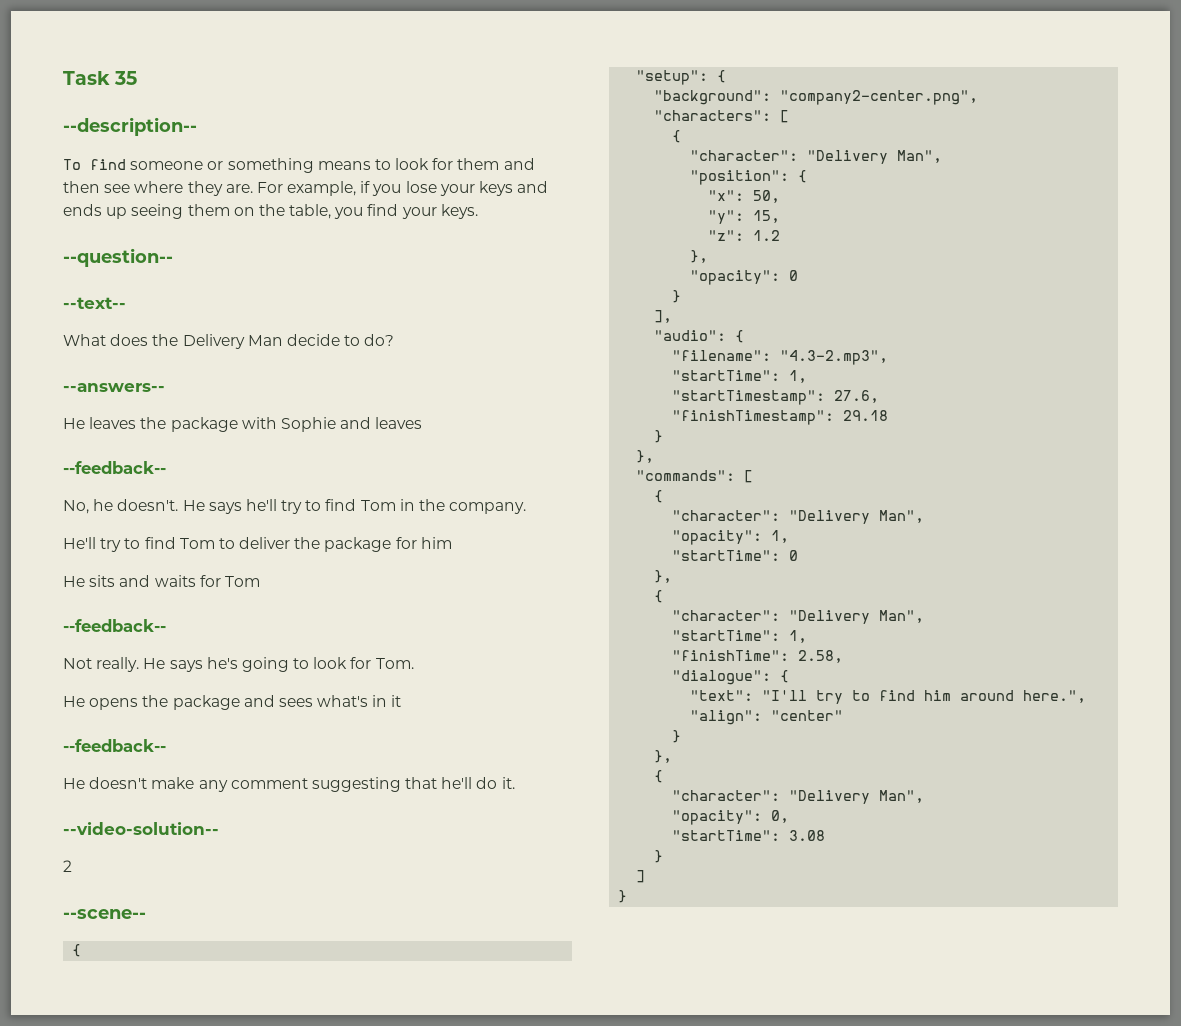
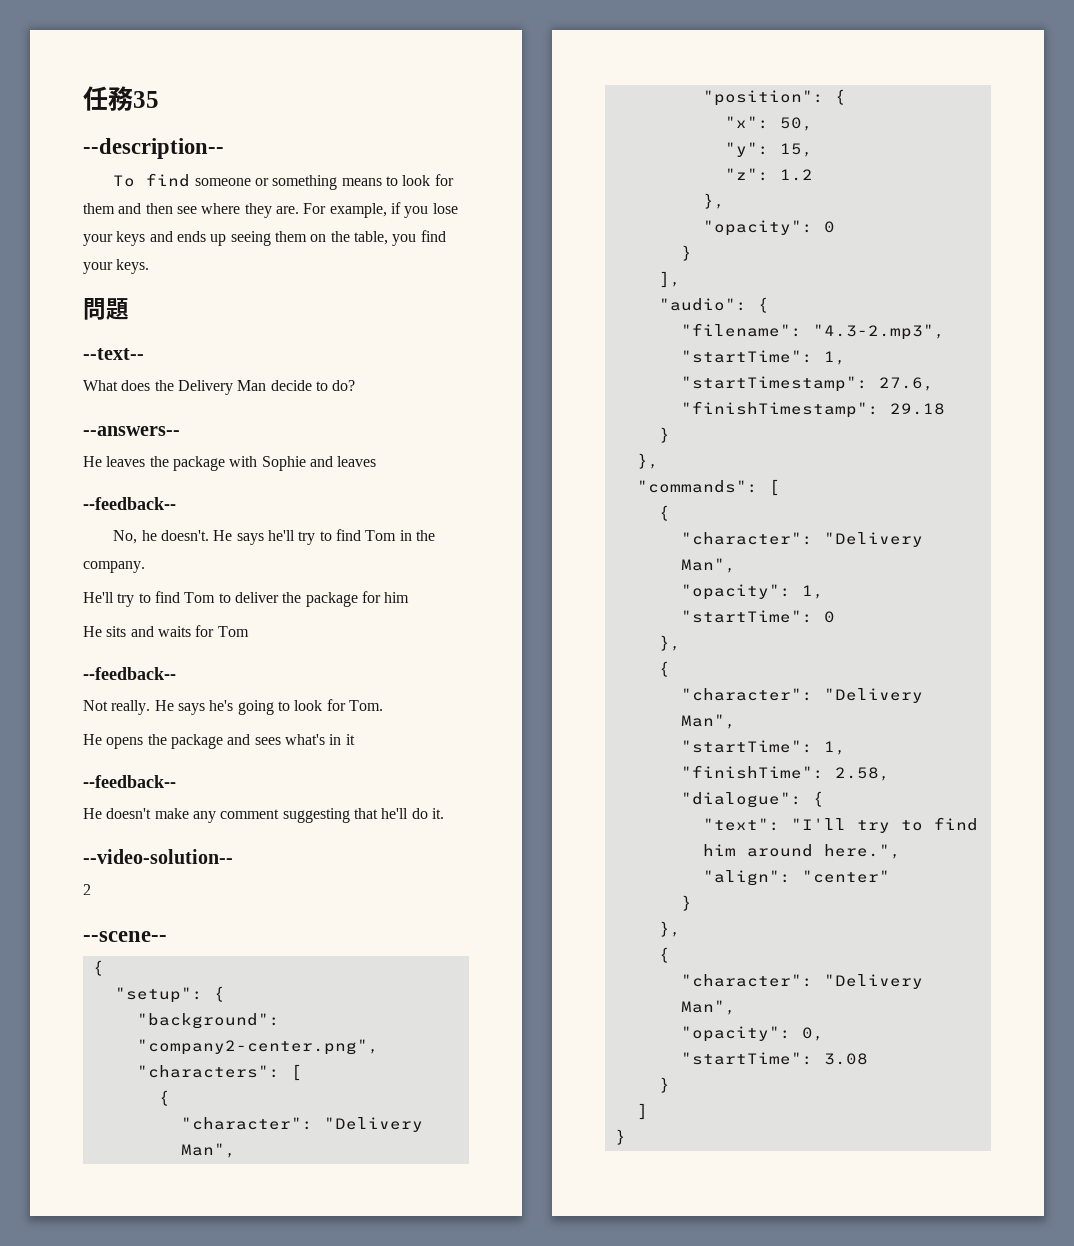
- Task 35
+ 任務35
- --question--
+ 問題

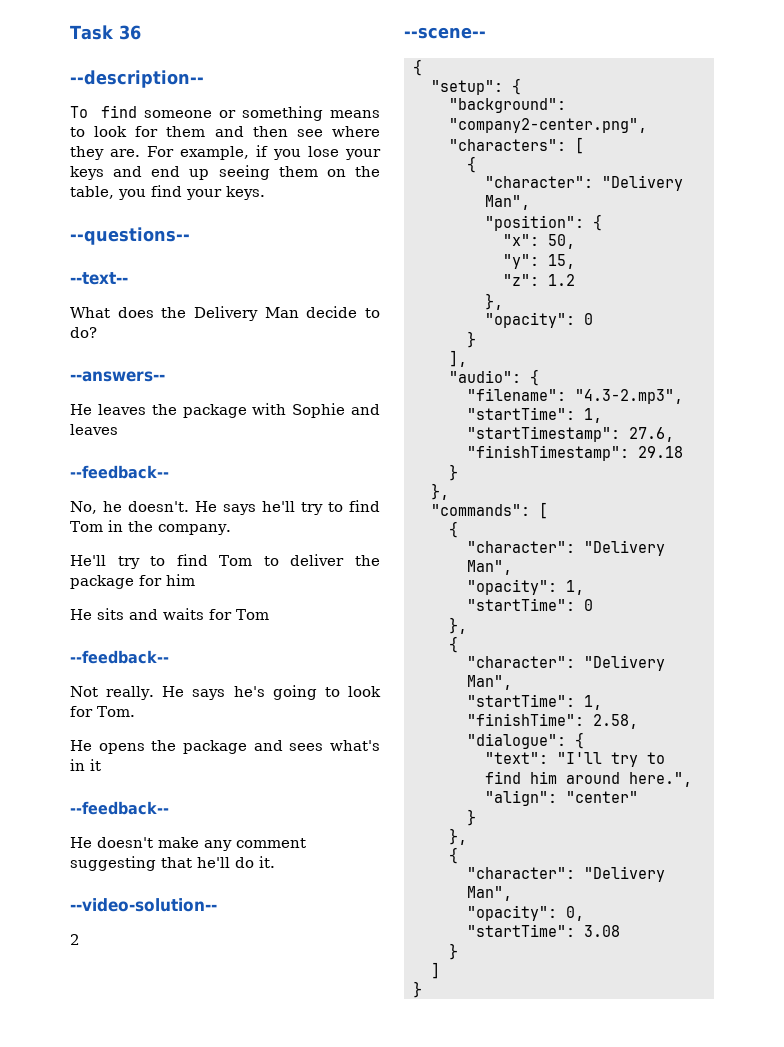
- 任務35
+ Task 36
- For example, if you lose your keys and ends up seeing them on the table, you find your keys.
+ For example, if you lose your keys and end up seeing them on the table, you find your keys.
- 問題
+ --questions--

